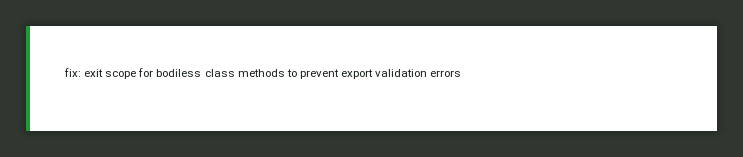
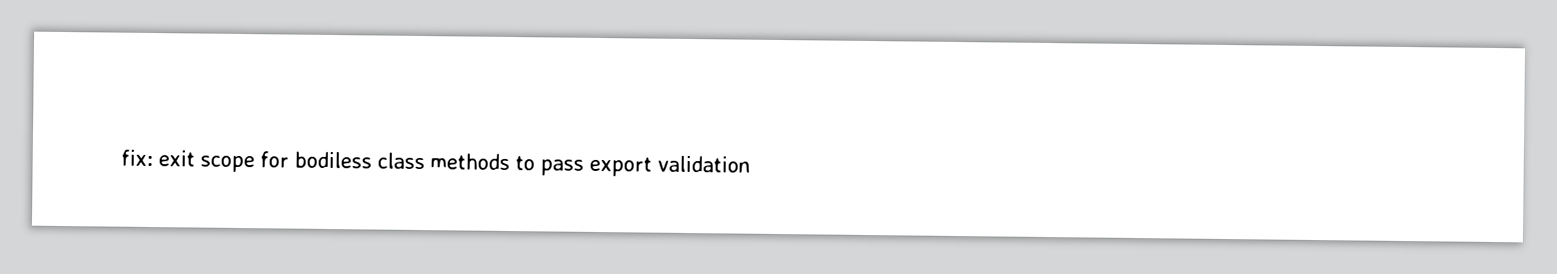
- fix: exit scope for bodiless class methods to prevent export validation errors
+ fix: exit scope for bodiless class methods to pass export validation

